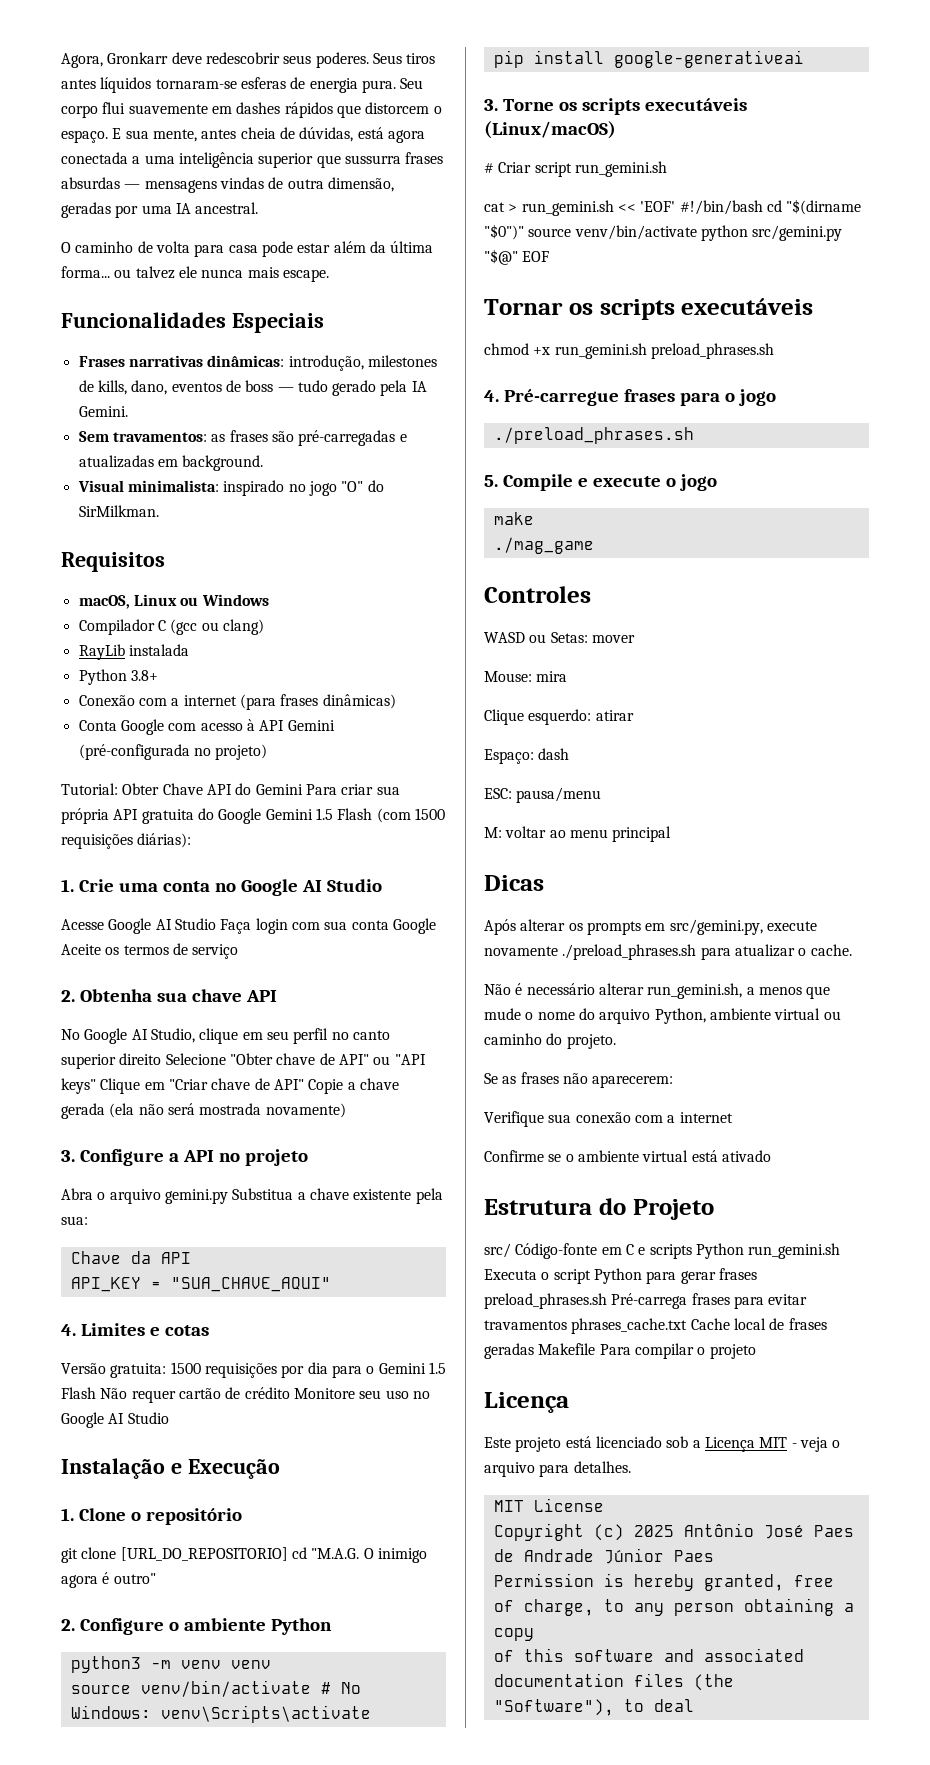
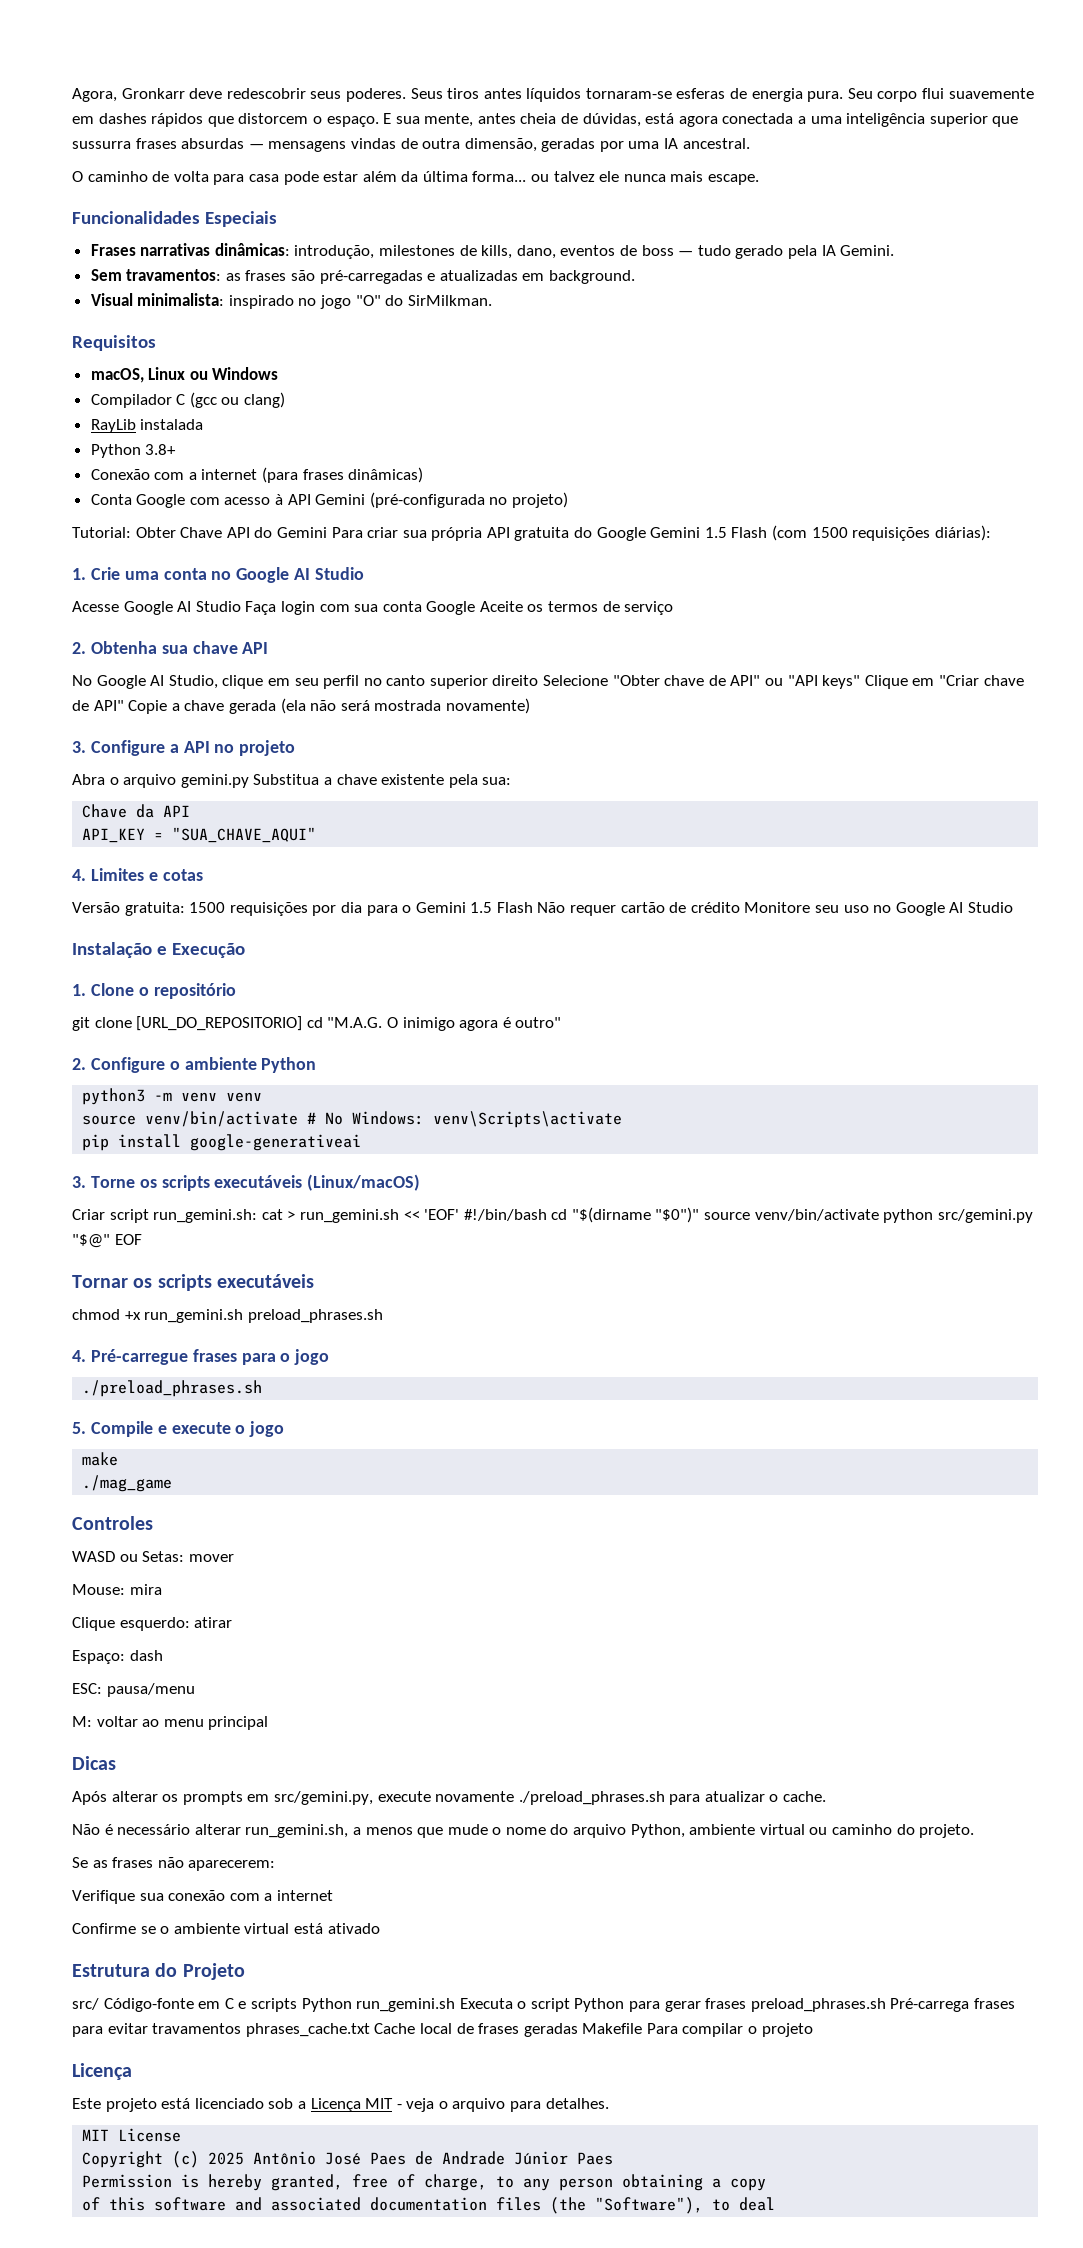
- # Criar script run_gemini.sh
- cat > run_gemini.sh << 'EOF' #!/bin/bash cd "$(dirname "$0")" source venv/bin/activate python src/gemini.py "$@" EOF
+ Criar script run_gemini.sh: cat > run_gemini.sh << 'EOF' #!/bin/bash cd "$(dirname "$0")" source venv/bin/activate python src/gemini.py "$@" EOF

